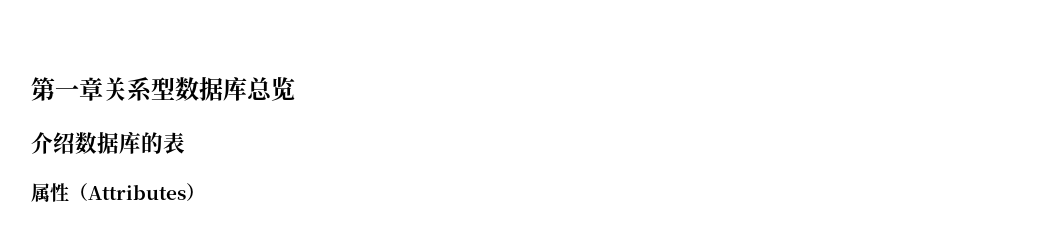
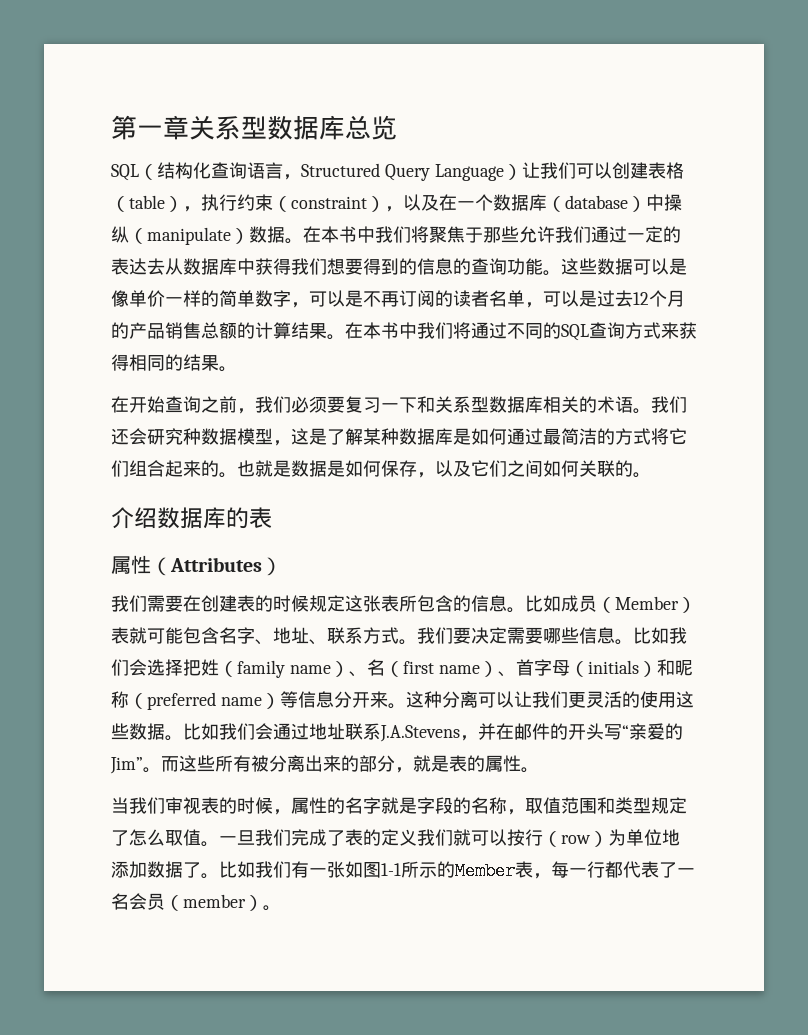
+ SQL（结构化查询语言，Structured Query Language）让我们可以创建表格（table），执行约束（constraint），以及在一个数据库（database）中操纵（manipulate）数据。在本书中我们将聚焦于那些允许我们通过一定的表达去从数据库中获得我们想要得到的信息的查询功能。这些数据可以是像单价一样的简单数字，可以是不再订阅的读者名单，可以是过去12个月的产品销售总额的计算结果。在本书中我们将通过不同的SQL查询方式来获得相同的结果。
+ 在开始查询之前，我们必须要复习一下和关系型数据库相关的术语。我们还会研究种数据模型，这是了解某种数据库是如何通过最简洁的方式将它们组合起来的。也就是数据是如何保存，以及它们之间如何关联的。
+ 我们需要在创建表的时候规定这张表所包含的信息。比如成员（Member）表就可能包含名字、地址、联系方式。我们要决定需要哪些信息。比如我们会选择把姓（family name）、名（first name）、首字母（initials）和昵称（preferred name）等信息分开来。这种分离可以让我们更灵活的使用这些数据。比如我们会通过地址联系J.A.Stevens，并在邮件的开头写“亲爱的Jim”。而这些所有被分离出来的部分，就是表的属性。
+ 当我们审视表的时候，属性的名字就是字段的名称，取值范围和类型规定了怎么取值。一旦我们完成了表的定义我们就可以按行（row）为单位地添加数据了。比如我们有一张如图1-1所示的Member表，每一行都代表了一名会员（member）。

